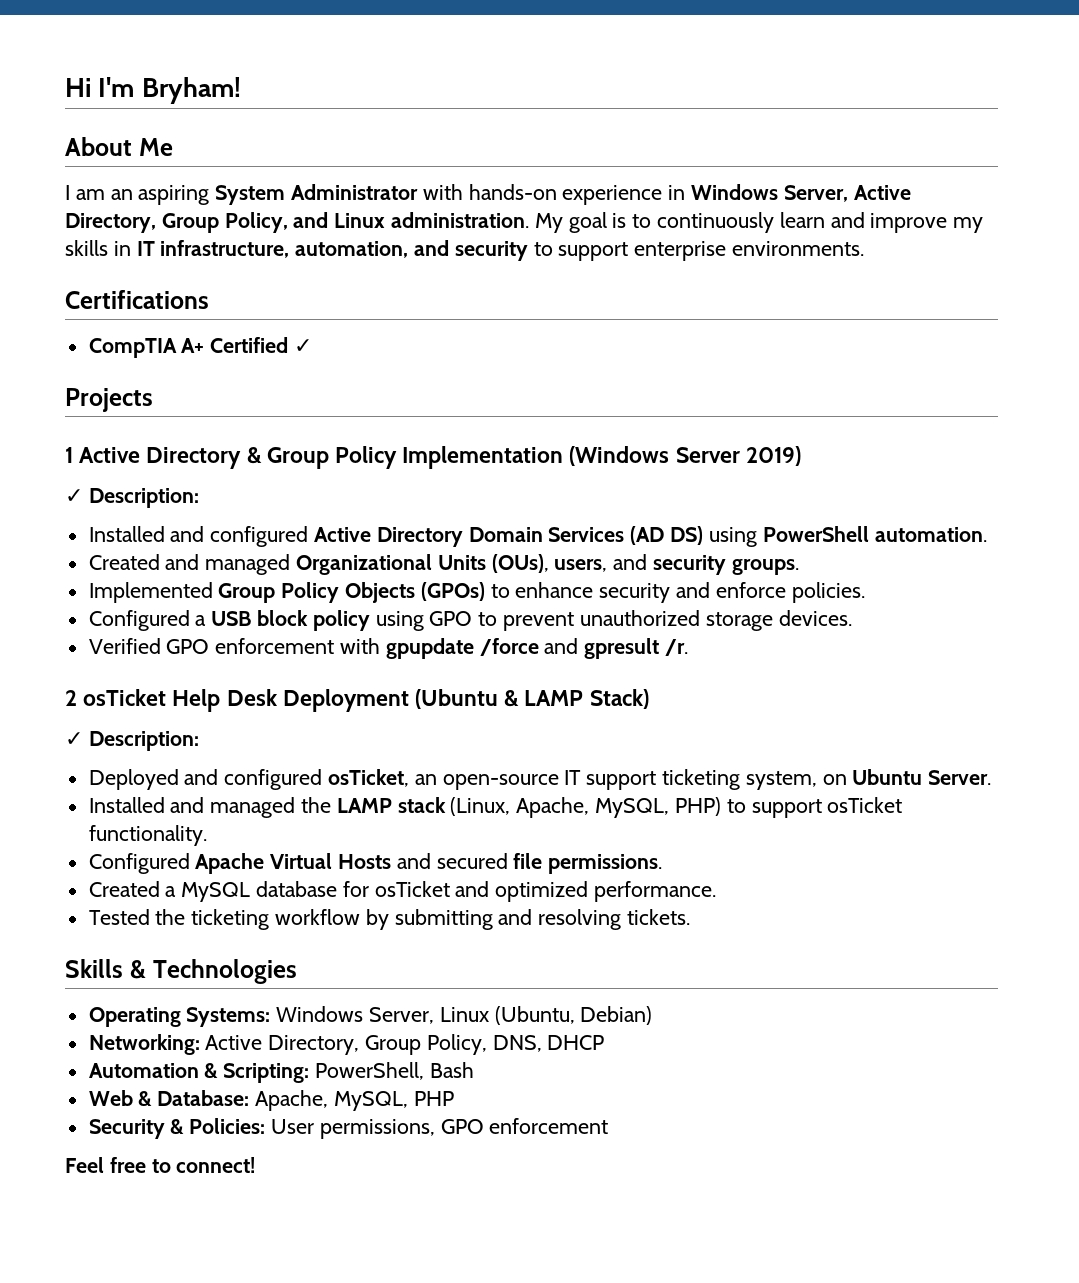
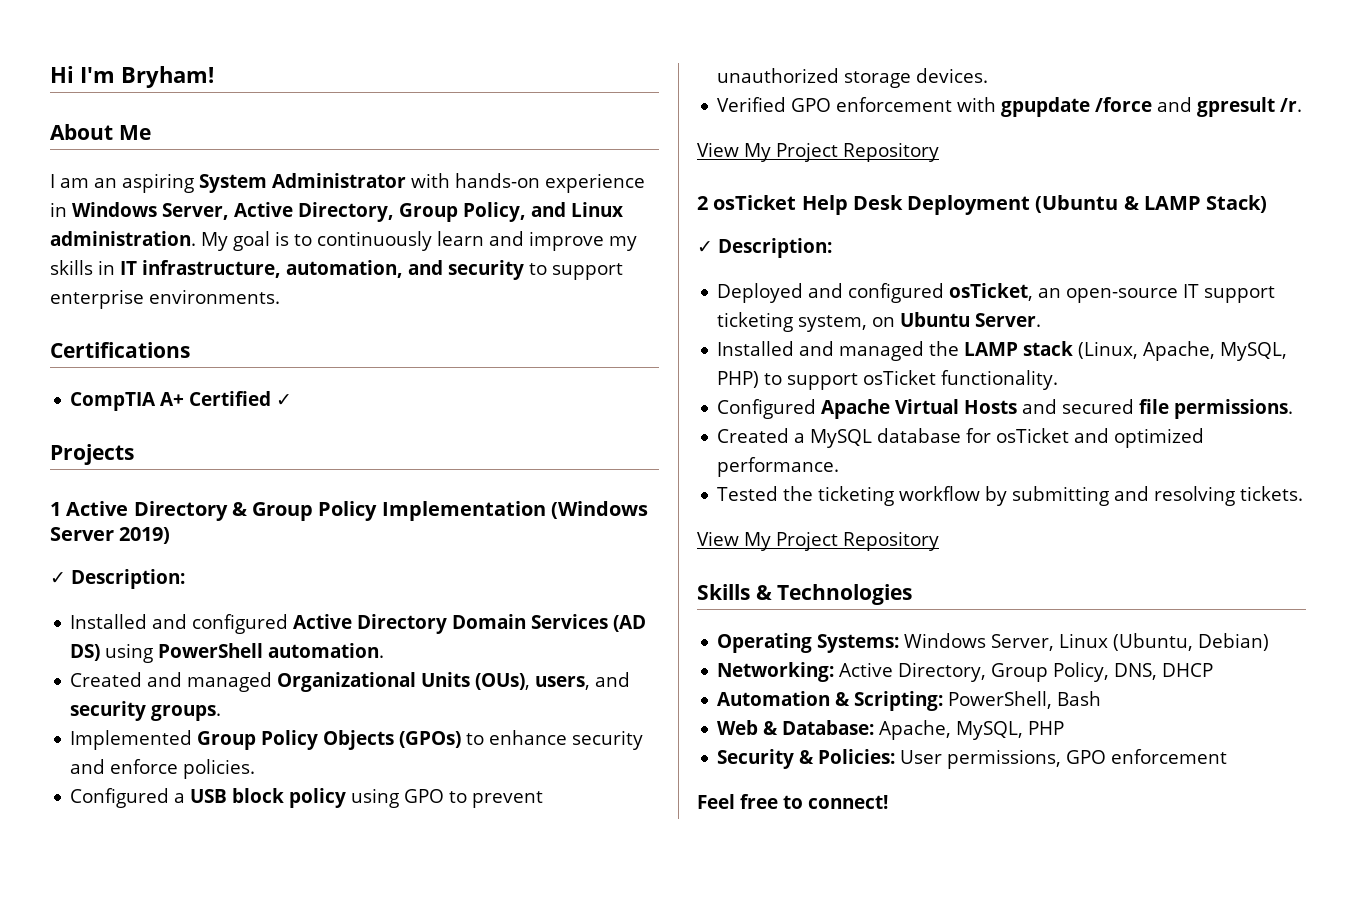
  Verified GPO enforcement with gpupdate /force and gpresult /r.
+ View My Project Repository
  Tested the ticketing workflow by submitting and resolving tickets.
+ View My Project Repository

